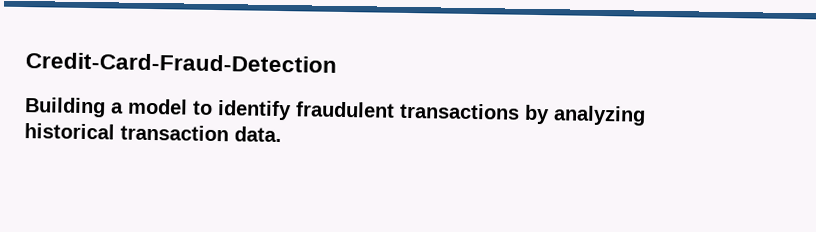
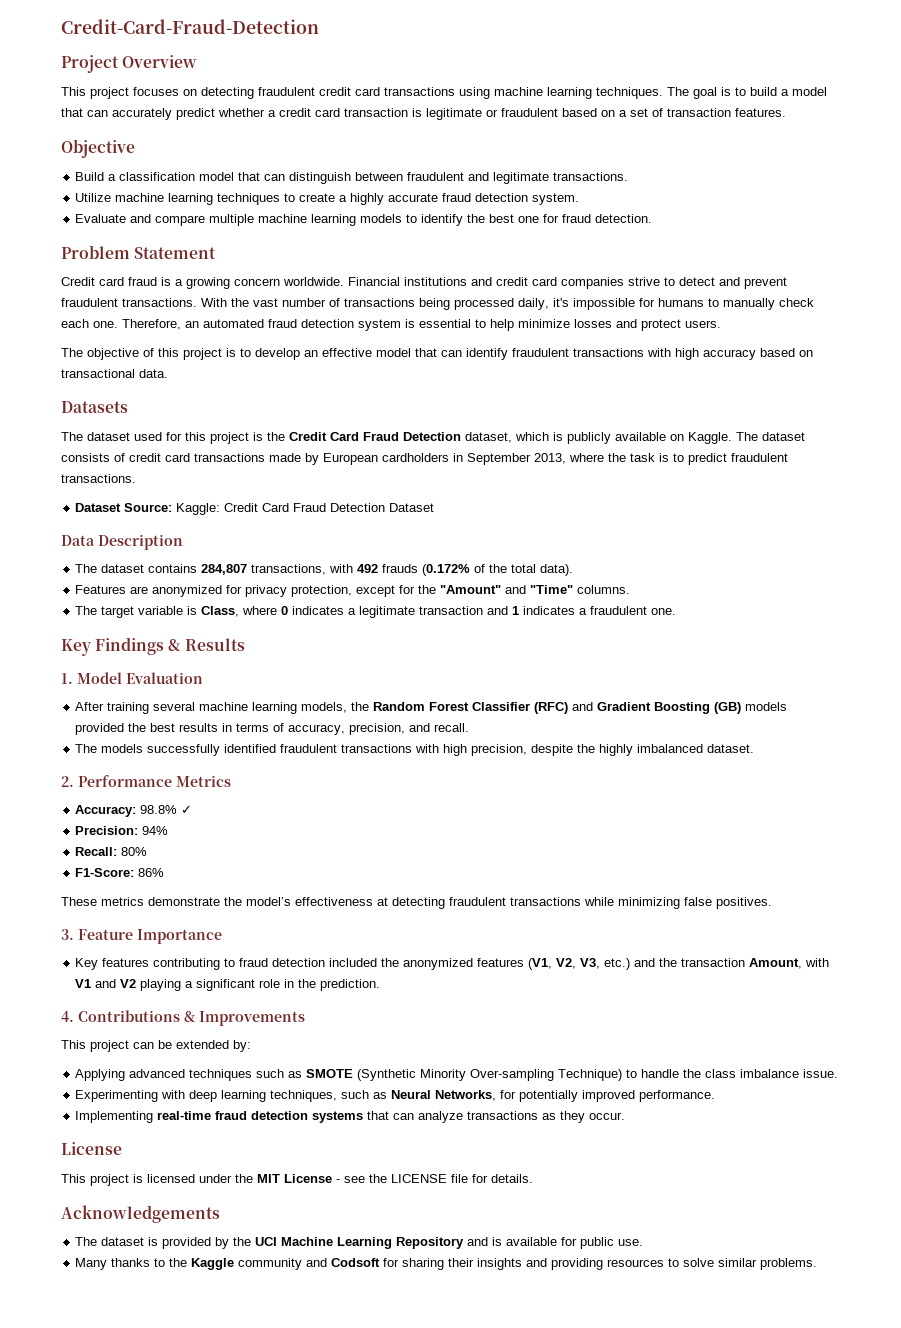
- Building a model to identify fraudulent transactions by analyzing historical transaction data.
+ Project Overview
+ This project focuses on detecting fraudulent credit card transactions using machine learning techniques. The goal is to build a model that can accurately predict whether a credit card transaction is legitimate or fraudulent based on a set of transaction features.
+ Objective
+ Build a classification model that can distinguish between fraudulent and legitimate transactions.
+ Utilize machine learning techniques to create a highly accurate fraud detection system.
+ Evaluate and compare multiple machine learning models to identify the best one for fraud detection.
+ Problem Statement
+ Credit card fraud is a growing concern worldwide. Financial institutions and credit card companies strive to detect and prevent fraudulent transactions. With the vast number of transactions being processed daily, it's impossible for humans to manually check each one. Therefore, an automated fraud detection system is essential to help minimize losses and protect users.
+ The objective of this project is to develop an effective model that can identify fraudulent transactions with high accuracy based on transactional data.
+ Datasets
+ The dataset used for this project is the Credit Card Fraud Detection dataset, which is publicly available on Kaggle. The dataset consists of credit card transactions made by European cardholders in September 2013, where the task is to predict fraudulent transactions.
+ Dataset Source: Kaggle: Credit Card Fraud Detection Dataset
+ Data Description
+ The dataset contains 284,807 transactions, with 492 frauds (0.172% of the total data).
+ Features are anonymized for privacy protection, except for the "Amount" and "Time" columns.
+ The target variable is Class, where 0 indicates a legitimate transaction and 1 indicates a fraudulent one.
+ Key Findings & Results
+ 1. Model Evaluation
+ After training several machine learning models, the Random Forest Classifier (RFC) and Gradient Boosting (GB) models provided the best results in terms of accuracy, precision, and recall.
+ The models successfully identified fraudulent transactions with high precision, despite the highly imbalanced dataset.
+ 2. Performance Metrics
+ Accuracy: 98.8% ✓
+ Precision: 94%
+ Recall: 80%
+ F1-Score: 86%
+ These metrics demonstrate the model’s effectiveness at detecting fraudulent transactions while minimizing false positives.
+ 3. Feature Importance
+ Key features contributing to fraud detection included the anonymized features (V1, V2, V3, etc.) and the transaction Amount, with V1 and V2 playing a significant role in the prediction.
+ 4. Contributions & Improvements
+ This project can be extended by:
+ Applying advanced techniques such as SMOTE (Synthetic Minority Over-sampling Technique) to handle the class imbalance issue.
+ Experimenting with deep learning techniques, such as Neural Networks, for potentially improved performance.
+ Implementing real-time fraud detection systems that can analyze transactions as they occur.
+ License
+ This project is licensed under the MIT License - see the LICENSE file for details.
+ Acknowledgements
+ The dataset is provided by the UCI Machine Learning Repository and is available for public use.
+ Many thanks to the Kaggle community and Codsoft for sharing their insights and providing resources to solve similar problems.

